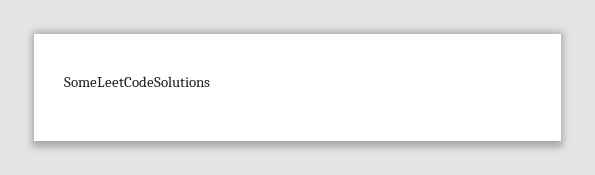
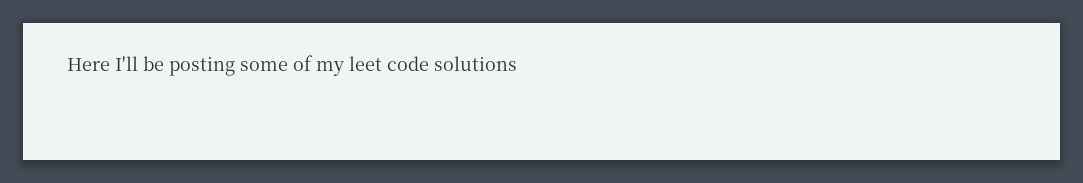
- SomeLeetCodeSolutions
+ Here I'll be posting some of my leet code solutions

